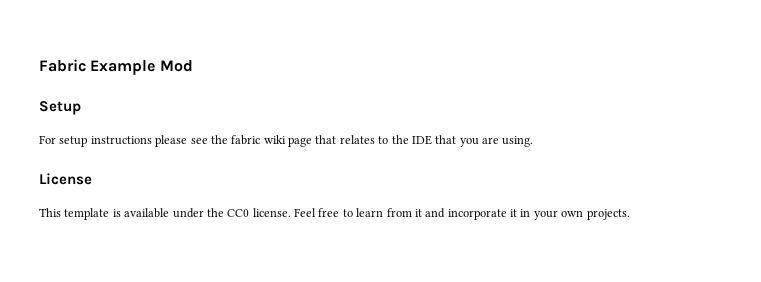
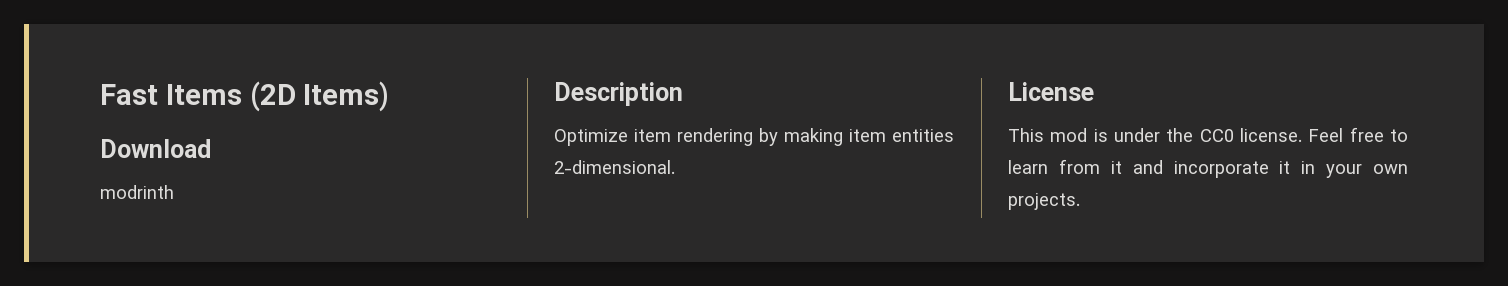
- Fabric Example Mod
- Setup
- For setup instructions please see the fabric wiki page that relates to the IDE that you are using.
+ Fast Items (2D Items)
+ Download
+ modrinth
+ Description
+ Optimize item rendering by making item entities 2-dimensional.
- This template is available under the CC0 license.
+ This mod is under the CC0 license.

